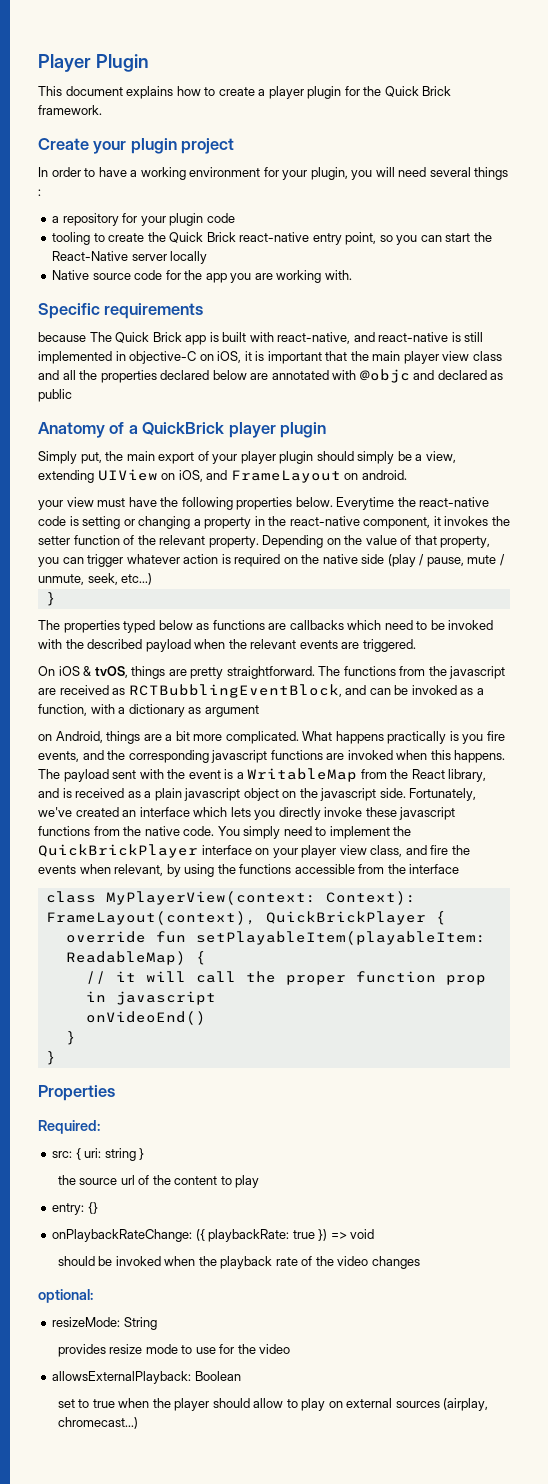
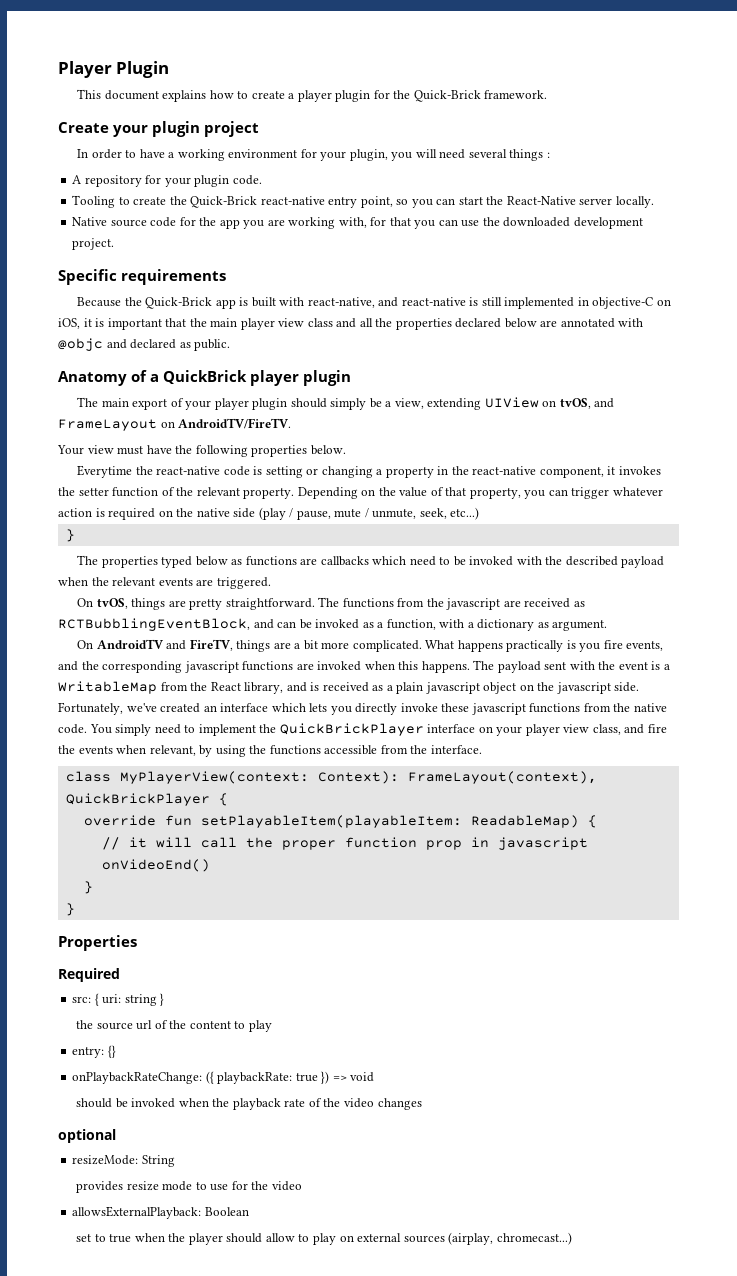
- This document explains how to create a player plugin for the Quick Brick framework.
+ This document explains how to create a player plugin for the Quick-Brick framework.
- a repository for your plugin code
- tooling to create the Quick Brick react-native entry point, so you can start the React-Native server locally
+ A repository for your plugin code.
+ Tooling to create the Quick-Brick react-native entry point, so you can start the React-Native server locally.
- Native source code for the app you are working with.
+ Native source code for the app you are working with, for that you can use the downloaded development project.
  Specific requirements
- because The Quick Brick app is built with react-native, and react-native is still implemented in objective-C on iOS, it is important that the main player view class and all the properties declared below are annotated with @objc and declared as public
+ Because the Quick-Brick app is built with react-native, and react-native is still implemented in objective-C on iOS, it is important that the main player view class and all the properties declared below are annotated with @objc and declared as public.
- Simply put, the main export of your player plugin should simply be a view, extending UIView on iOS, and FrameLayout on android.
- your view must have the following properties below. Everytime the react-native code is setting or changing a property in the react-native component, it invokes the setter function of the relevant property.
+ The main export of your player plugin should simply be a view, extending UIView on tvOS, and FrameLayout on AndroidTV/FireTV.
+ Your view must have the following properties below.
+ Everytime the react-native code is setting or changing a property in the react-native component, it invokes the setter function of the relevant property.
- On iOS & tvOS, things are pretty straightforward.
+ On tvOS, things are pretty straightforward.
- The functions from the javascript are received as RCTBubblingEventBlock, and can be invoked as a function, with a dictionary as argument
- on Android, things are a bit more complicated.
+ The functions from the javascript are received as RCTBubblingEventBlock, and can be invoked as a function, with a dictionary as argument.
+ On AndroidTV and FireTV, things are a bit more complicated.
- You simply need to implement the QuickBrickPlayer interface on your player view class, and fire the events when relevant, by using the functions accessible from the interface
+ You simply need to implement the QuickBrickPlayer interface on your player view class, and fire the events when relevant, by using the functions accessible from the interface.
- Required:
+ Required
- optional:
+ optional

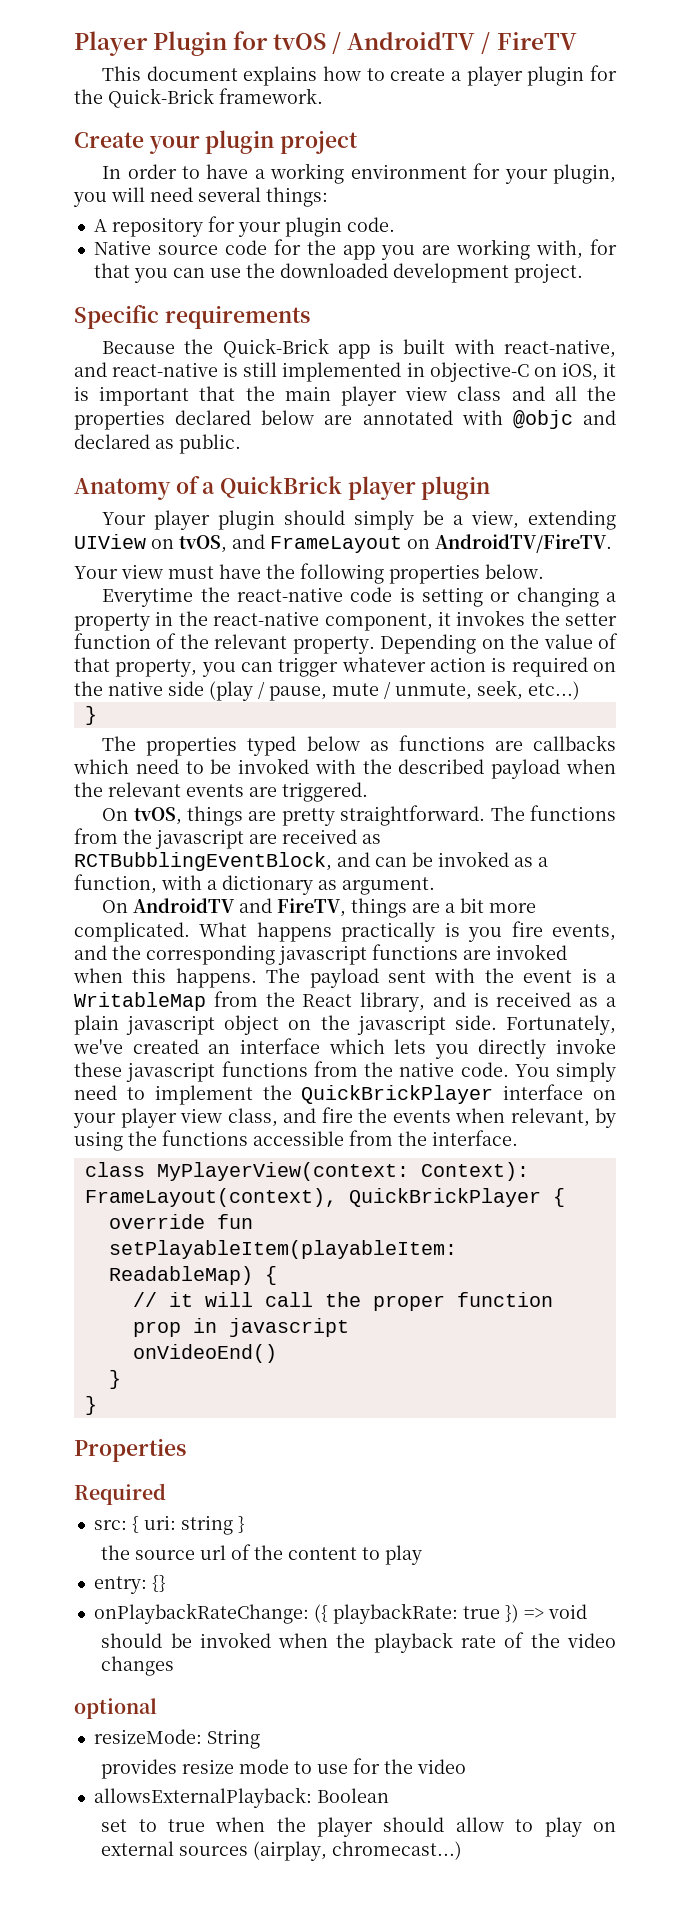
- Player Plugin
+ Player Plugin for tvOS / AndroidTV / FireTV
- In order to have a working environment for your plugin, you will need several things :
+ In order to have a working environment for your plugin, you will need several things:
- Tooling to create the Quick-Brick react-native entry point, so you can start the React-Native server locally.
- The main export of your player plugin should simply be a view, extending UIView on tvOS, and FrameLayout on AndroidTV/FireTV.
+ Your player plugin should simply be a view, extending UIView on tvOS, and FrameLayout on AndroidTV/FireTV.

